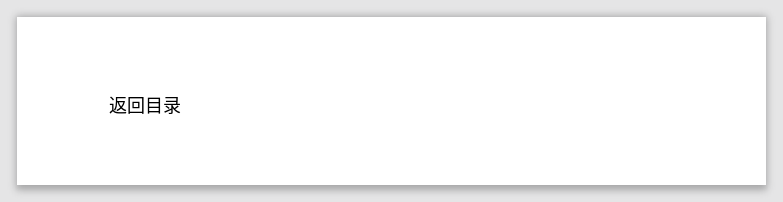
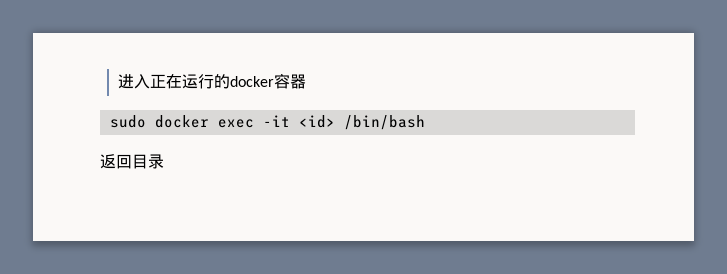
+ 进入正在运行的docker容器
+ sudo docker exec -it <id> /bin/bash

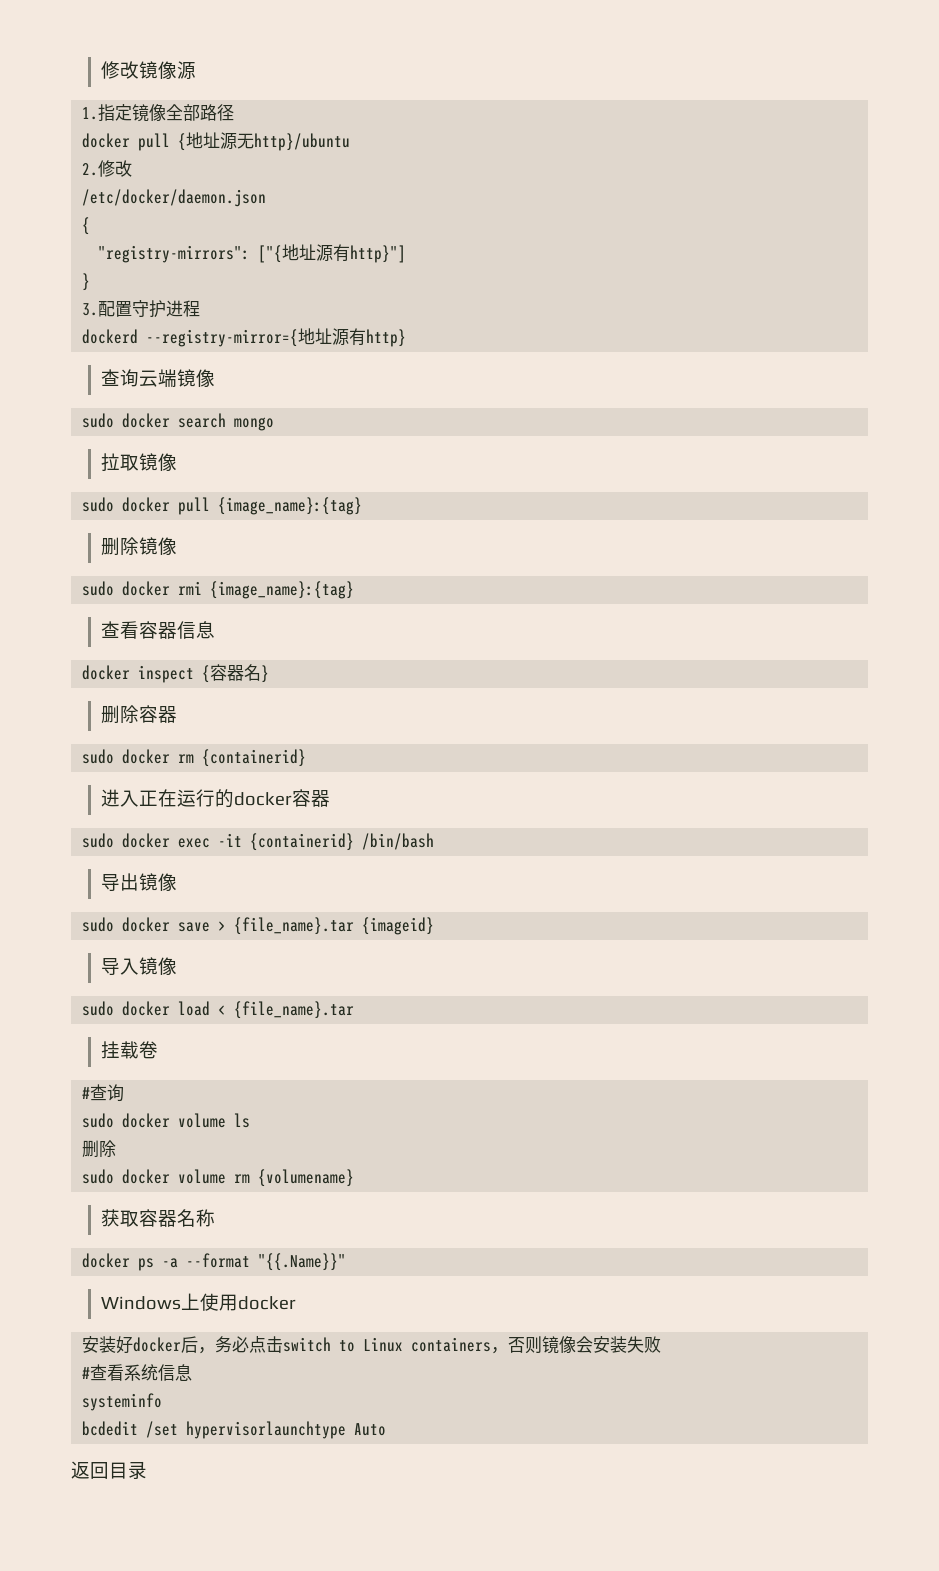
+ 修改镜像源
+ 1.指定镜像全部路径
+ docker pull {地址源无http}/ubuntu
+ 2.修改
+ /etc/docker/daemon.json
+ {
+ "registry-mirrors": ["{地址源有http}"]
+ }
+ 3.配置守护进程
+ dockerd --registry-mirror={地址源有http}
+ 查询云端镜像
+ sudo docker search mongo
+ 拉取镜像
+ sudo docker pull {image_name}:{tag}
+ 删除镜像
+ sudo docker rmi {image_name}:{tag}
+ 查看容器信息
+ docker inspect {容器名}
+ 删除容器
+ sudo docker rm {containerid}
- sudo docker exec -it <id> /bin/bash
+ sudo docker exec -it {containerid} /bin/bash
+ 导出镜像
+ sudo docker save > {file_name}.tar {imageid}
+ 导入镜像
+ sudo docker load < {file_name}.tar
+ 挂载卷
+ #查询
+ sudo docker volume ls
+ 删除
+ sudo docker volume rm {volumename}
+ 获取容器名称
+ docker ps -a --format "{{.Name}}"
+ Windows上使用docker
+ 安装好docker后，务必点击switch to Linux containers，否则镜像会安装失败
+ #查看系统信息
+ systeminfo
+ bcdedit /set hypervisorlaunchtype Auto

